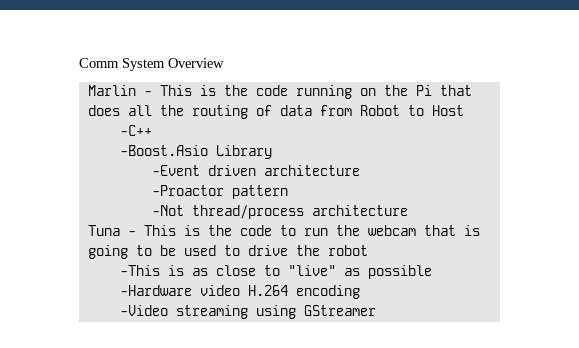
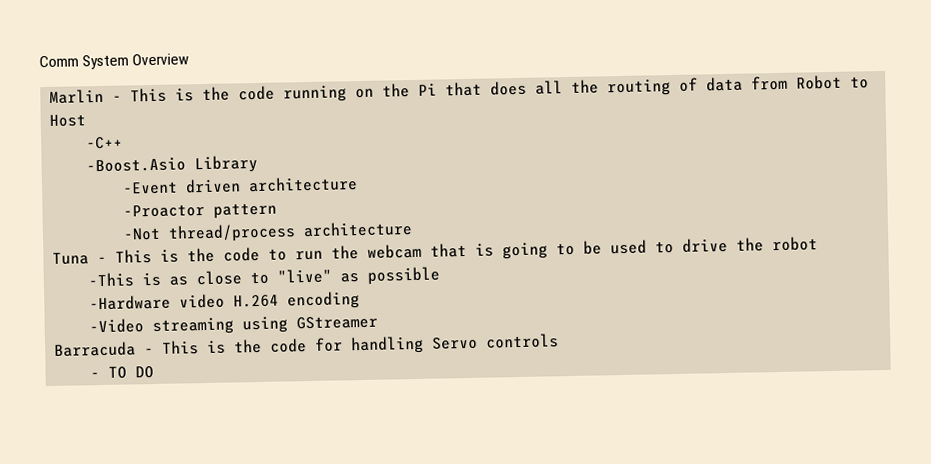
+ Barracuda - This is the code for handling Servo controls
+ - TO DO

